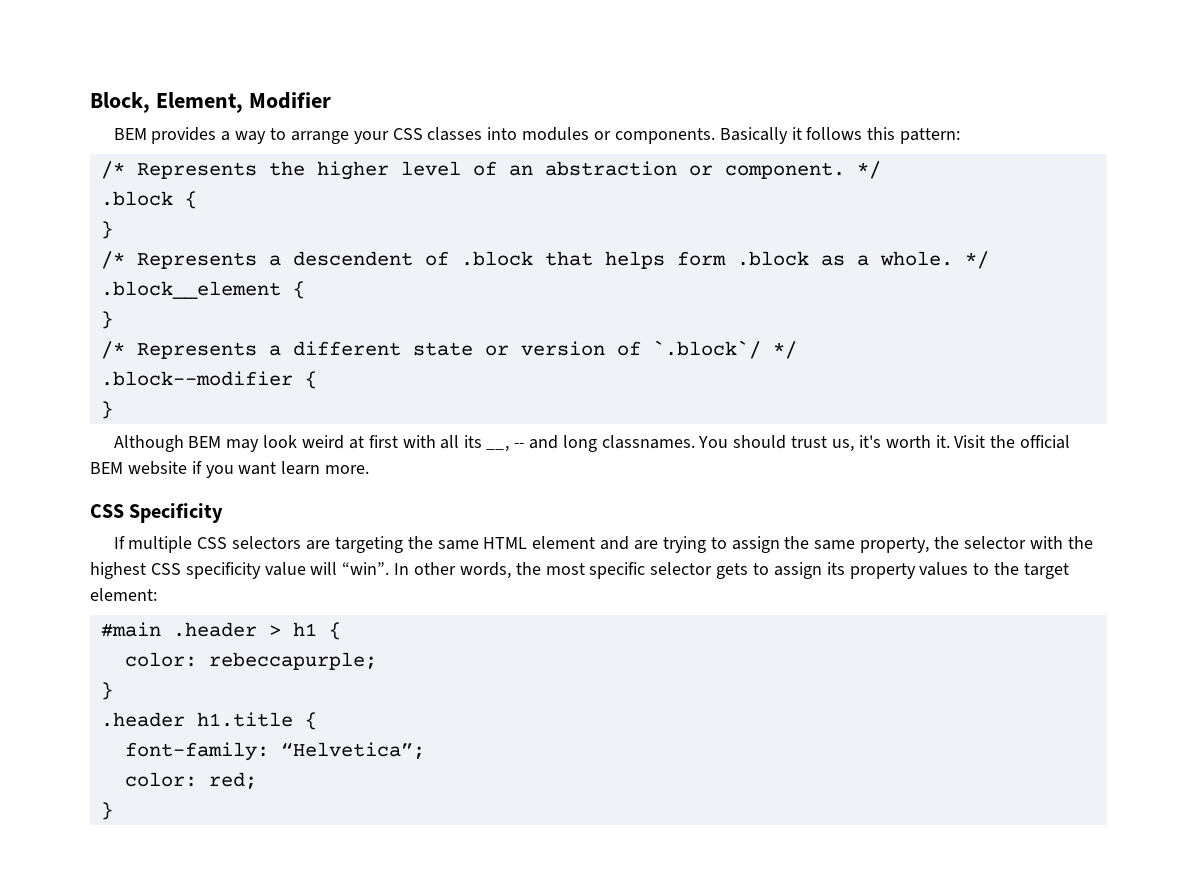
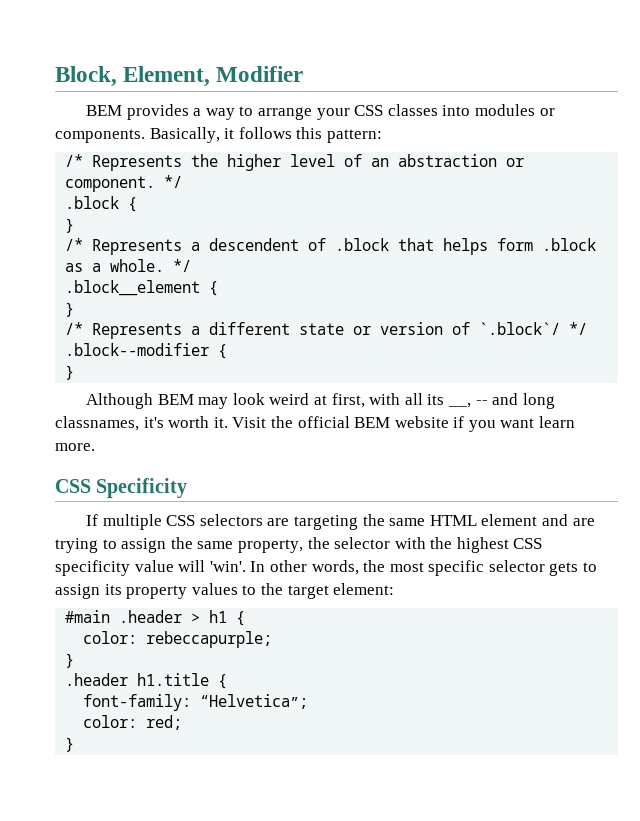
- Basically it follows this pattern:
+ Basically, it follows this pattern:
- Although BEM may look weird at first with all its __, -- and long classnames. You should trust us, it's worth it.
+ Although BEM may look weird at first, with all its __, -- and long classnames, it's worth it.
- If multiple CSS selectors are targeting the same HTML element and are trying to assign the same property, the selector with the highest CSS specificity value will “win”.
+ If multiple CSS selectors are targeting the same HTML element and are trying to assign the same property, the selector with the highest CSS specificity value will 'win'.

